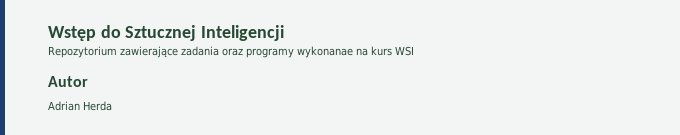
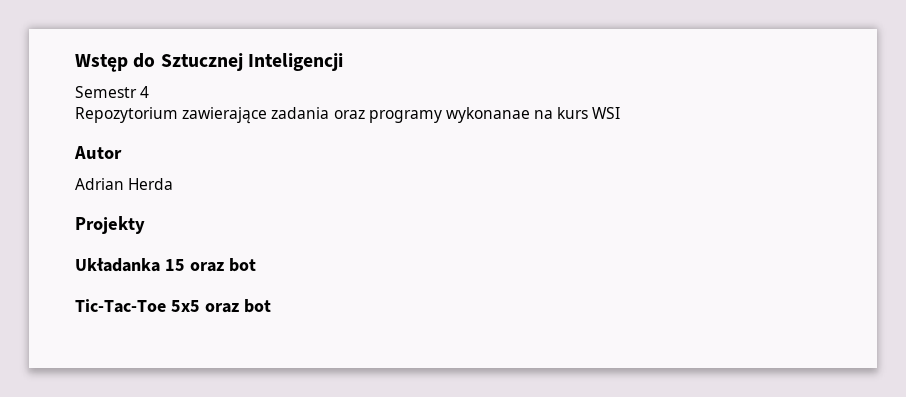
+ Semestr 4
+ Projekty
+ Układanka 15 oraz bot
+ Tic-Tac-Toe 5x5 oraz bot

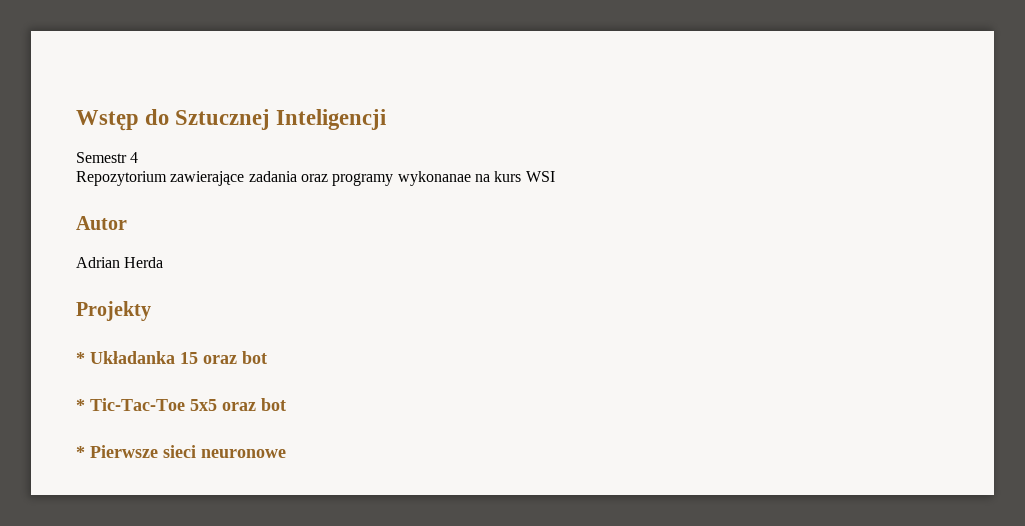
- Układanka 15 oraz bot
+ * Układanka 15 oraz bot
- Tic-Tac-Toe 5x5 oraz bot
+ * Tic-Tac-Toe 5x5 oraz bot
+ * Pierwsze sieci neuronowe

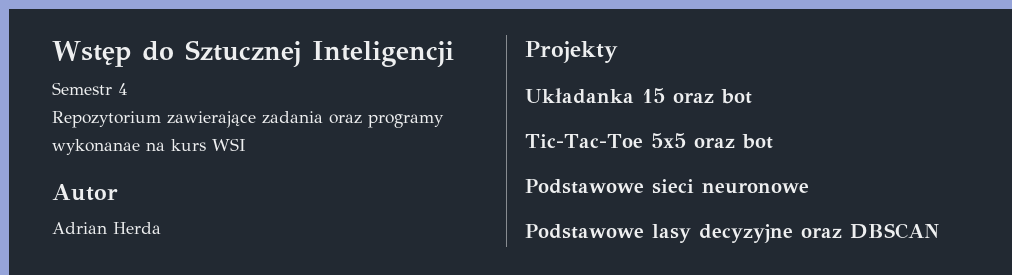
- * Układanka 15 oraz bot
+ Układanka 15 oraz bot
- * Tic-Tac-Toe 5x5 oraz bot
+ Tic-Tac-Toe 5x5 oraz bot
- * Pierwsze sieci neuronowe
+ Podstawowe sieci neuronowe
+ Podstawowe lasy decyzyjne oraz DBSCAN

